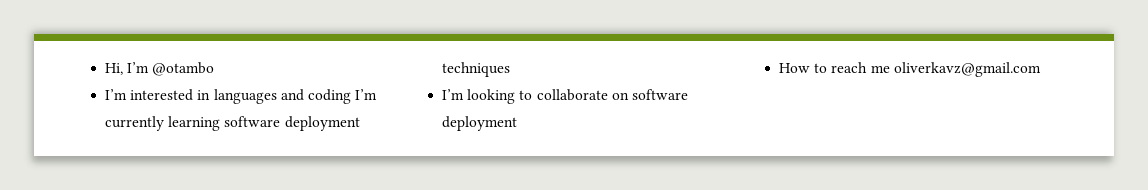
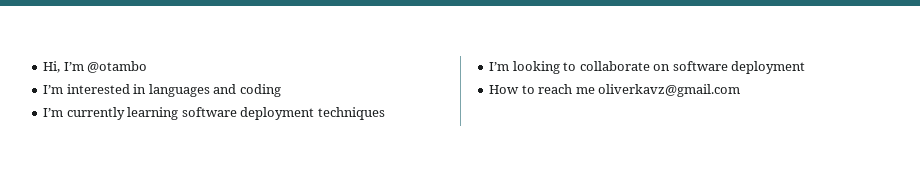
- I’m interested in languages and coding I’m currently learning software deployment techniques
+ I’m interested in languages and coding
+ I’m currently learning software deployment techniques

